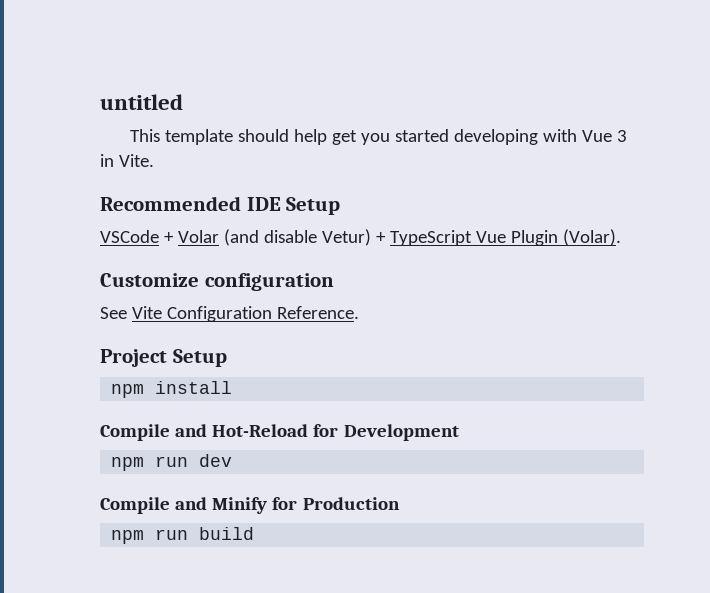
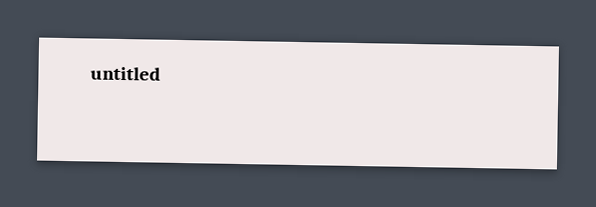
- This template should help get you started developing with Vue 3 in Vite.
- Recommended IDE Setup
- VSCode + Volar (and disable Vetur) + TypeScript Vue Plugin (Volar).
- Customize configuration
- See Vite Configuration Reference.
- Project Setup
- npm install
- Compile and Hot-Reload for Development
- npm run dev
- Compile and Minify for Production
- npm run build

